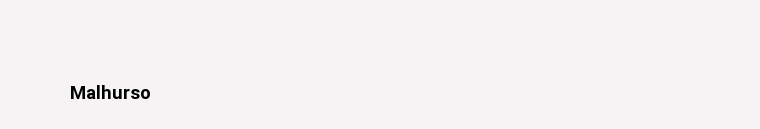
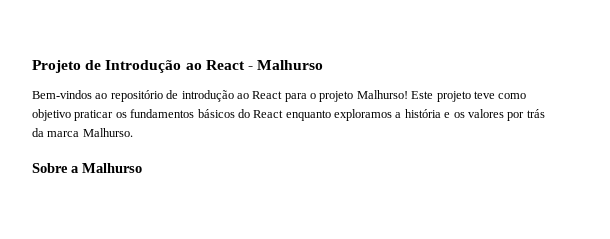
- Malhurso
+ Projeto de Introdução ao React - Malhurso
+ Bem-vindos ao repositório de introdução ao React para o projeto Malhurso! Este projeto teve como objetivo praticar os fundamentos básicos do React enquanto exploramos a história e os valores por trás da marca Malhurso.
+ Sobre a Malhurso

